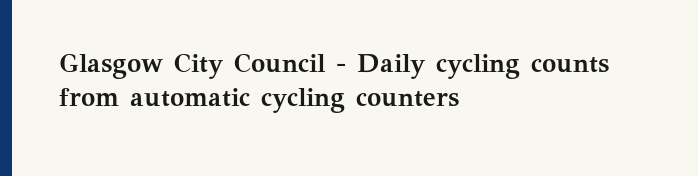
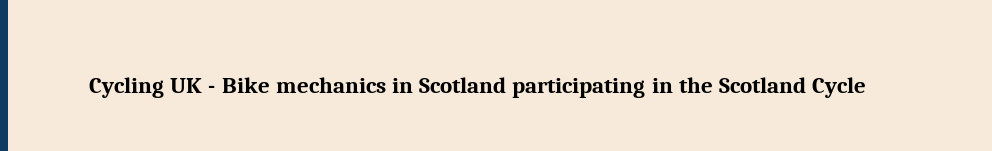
- Glasgow City Council - Daily cycling counts from automatic cycling counters
+ Cycling UK - Bike mechanics in Scotland participating in the Scotland Cycle

